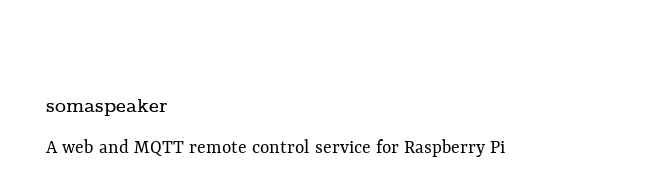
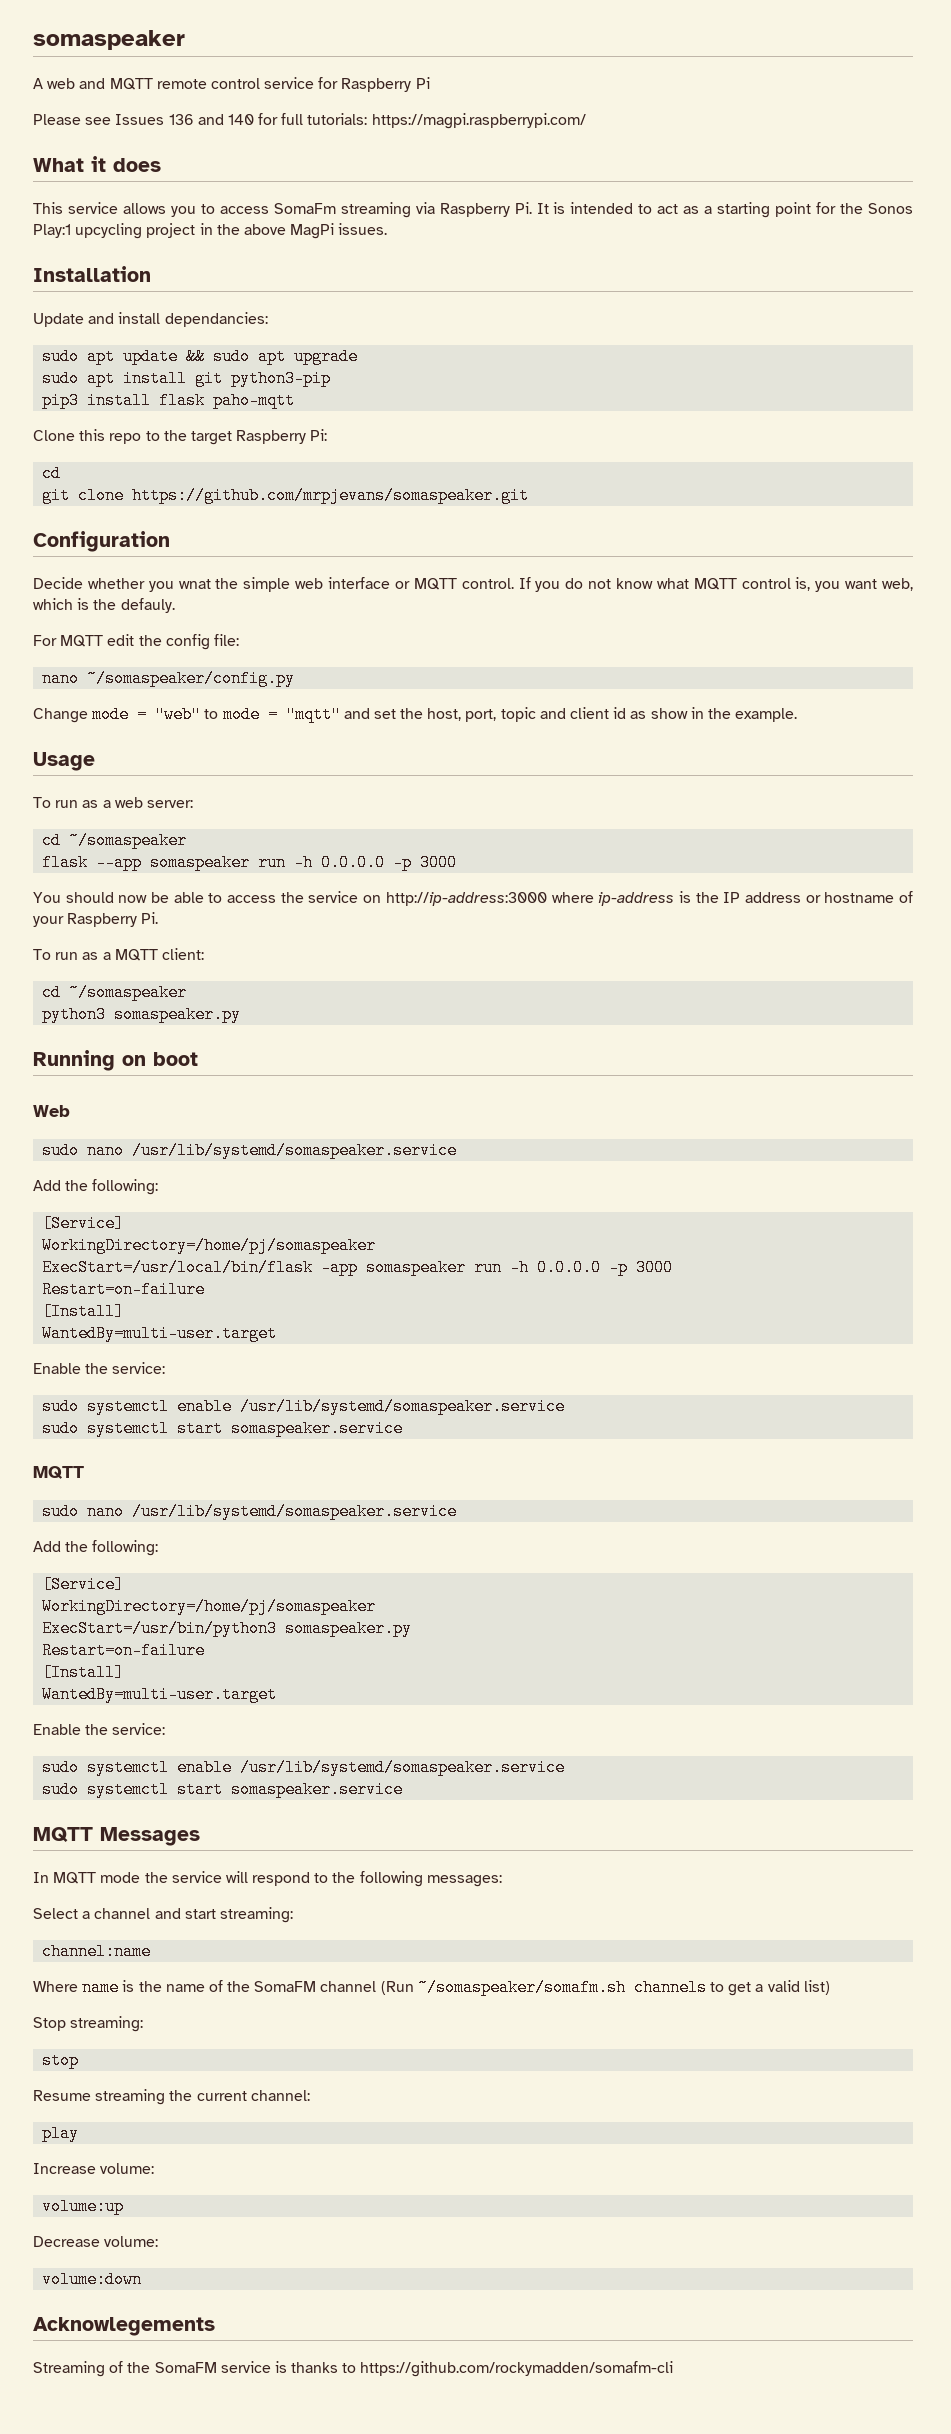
+ Please see Issues 136 and 140 for full tutorials: https://magpi.raspberrypi.com/
+ What it does
+ This service allows you to access SomaFm streaming via Raspberry Pi. It is intended to act as a starting point for the Sonos Play:1 upcycling project in the above MagPi issues.
+ Installation
+ Update and install dependancies:
+ sudo apt update && sudo apt upgrade
+ sudo apt install git python3-pip
+ pip3 install flask paho-mqtt
+ Clone this repo to the target Raspberry Pi:
+ cd
+ git clone https://github.com/mrpjevans/somaspeaker.git
+ Configuration
+ Decide whether you wnat the simple web interface or MQTT control. If you do not know what MQTT control is, you want web, which is the defauly.
+ For MQTT edit the config file:
+ nano ~/somaspeaker/config.py
+ Change mode = "web" to mode = "mqtt" and set the host, port, topic and client id as show in the example.
+ Usage
+ To run as a web server:
+ cd ~/somaspeaker
+ flask --app somaspeaker run -h 0.0.0.0 -p 3000
+ You should now be able to access the service on http://ip-address:3000 where ip-address is the IP address or hostname of your Raspberry Pi.
+ To run as a MQTT client:
+ cd ~/somaspeaker
+ python3 somaspeaker.py
+ Running on boot
+ Web
+ sudo nano /usr/lib/systemd/somaspeaker.service
+ Add the following:
+ [Service]
+ WorkingDirectory=/home/pj/somaspeaker
+ ExecStart=/usr/local/bin/flask -app somaspeaker run -h 0.0.0.0 -p 3000
+ Restart=on-failure
+ [Install]
+ WantedBy=multi-user.target
+ Enable the service:
+ sudo systemctl enable /usr/lib/systemd/somaspeaker.service
+ sudo systemctl start somaspeaker.service
+ MQTT
+ sudo nano /usr/lib/systemd/somaspeaker.service
+ Add the following:
+ [Service]
+ WorkingDirectory=/home/pj/somaspeaker
+ ExecStart=/usr/bin/python3 somaspeaker.py
+ Restart=on-failure
+ [Install]
+ WantedBy=multi-user.target
+ Enable the service:
+ sudo systemctl enable /usr/lib/systemd/somaspeaker.service
+ sudo systemctl start somaspeaker.service
+ MQTT Messages
+ In MQTT mode the service will respond to the following messages:
+ Select a channel and start streaming:
+ channel:name
+ Where name is the name of the SomaFM channel (Run ~/somaspeaker/somafm.sh channels to get a valid list)
+ Stop streaming:
+ stop
+ Resume streaming the current channel:
+ play
+ Increase volume:
+ volume:up
+ Decrease volume:
+ volume:down
+ Acknowlegements
+ Streaming of the SomaFM service is thanks to https://github.com/rockymadden/somafm-cli

